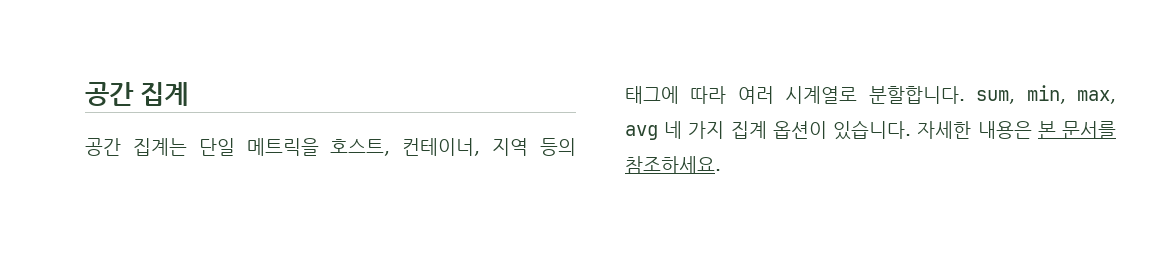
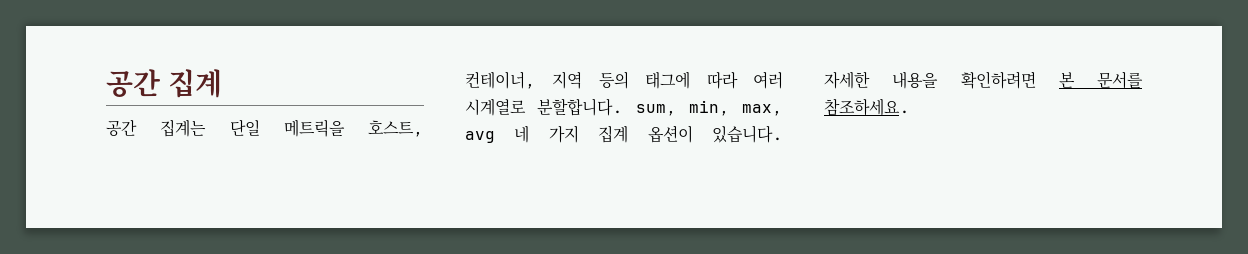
- 자세한 내용은 본 문서를 참조하세요.
+ 자세한 내용을 확인하려면 본 문서를 참조하세요.

